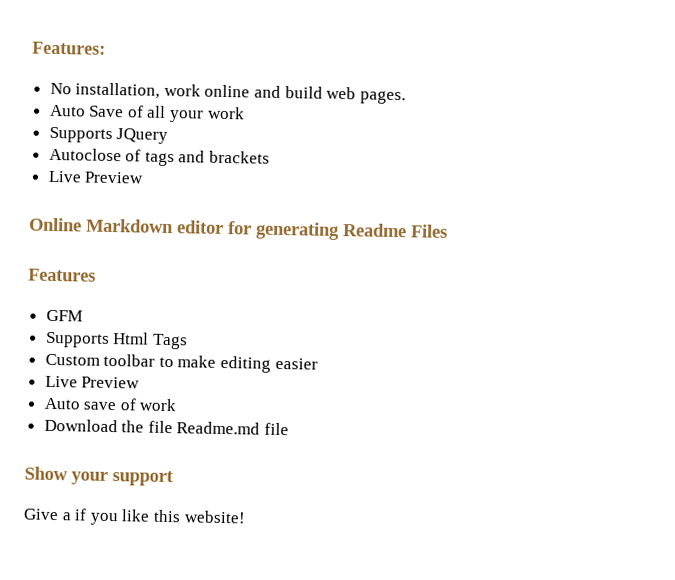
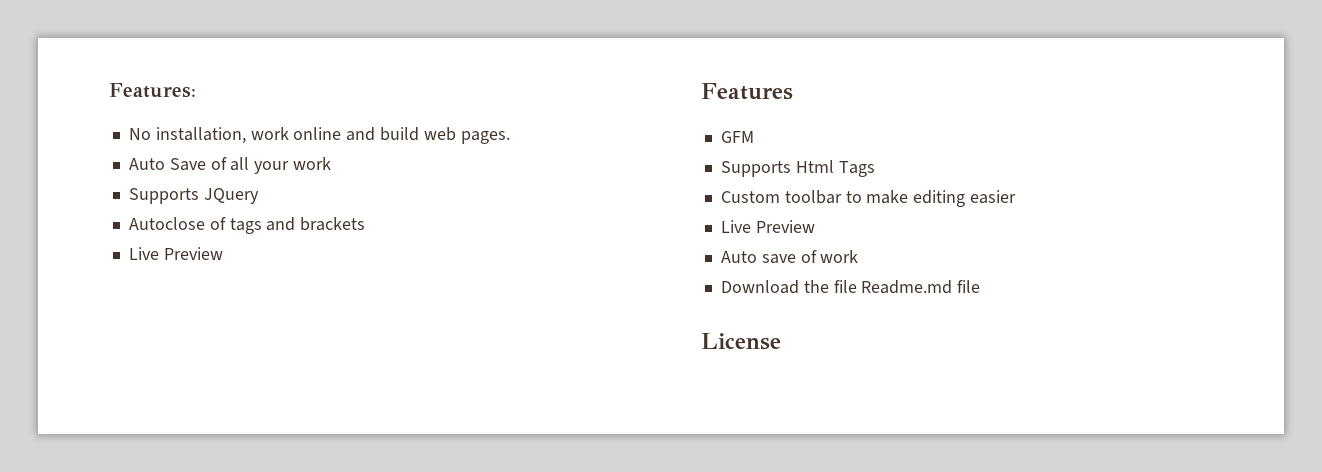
- Online Markdown editor for generating Readme Files
- Show your support
- Give a if you like this website!
+ License

